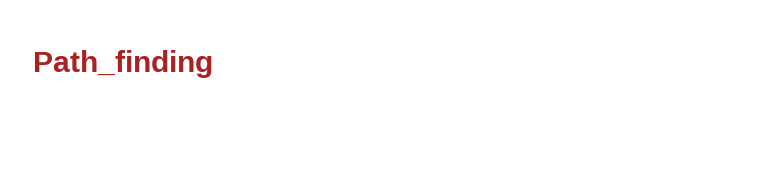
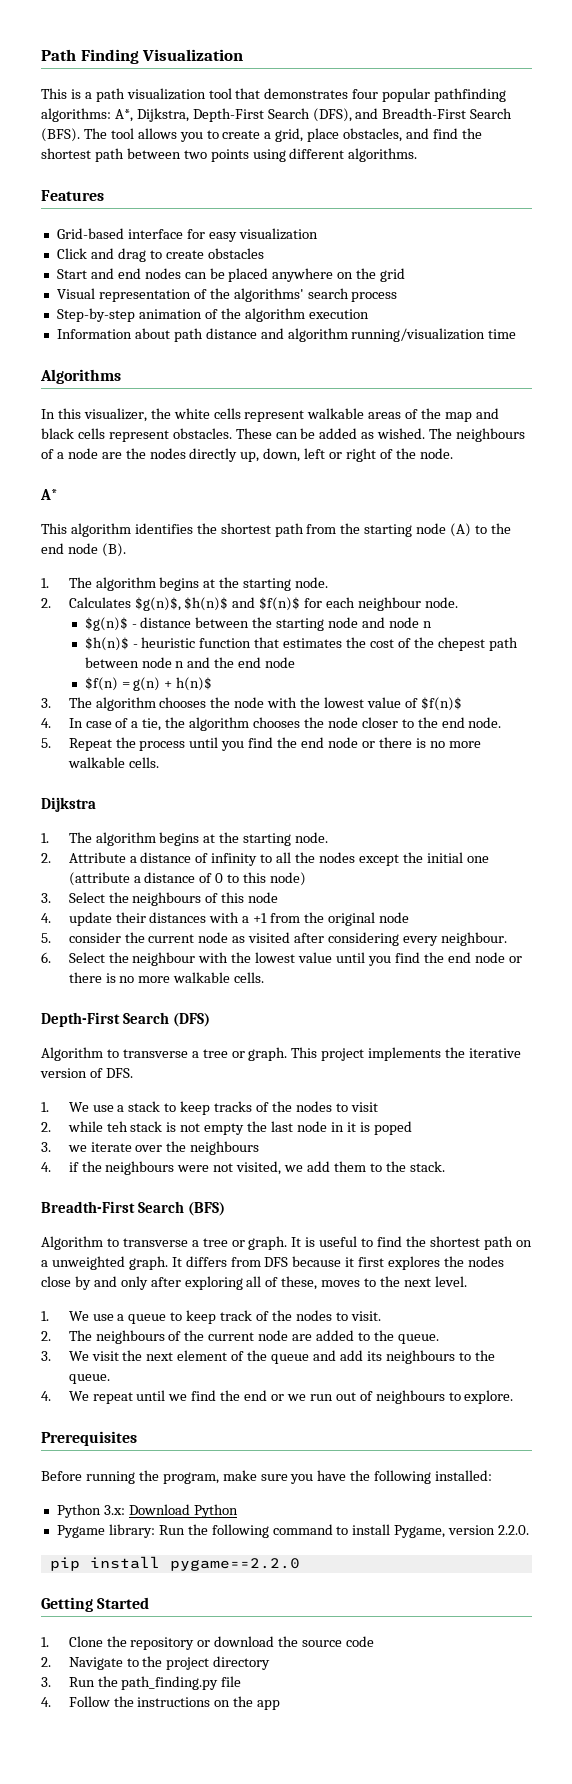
- Path_finding
+ Path Finding Visualization
+ This is a path visualization tool that demonstrates four popular pathfinding algorithms: A*, Dijkstra, Depth-First Search (DFS), and Breadth-First Search (BFS). The tool allows you to create a grid, place obstacles, and find the shortest path between two points using different algorithms.
+ Features
+ Grid-based interface for easy visualization
+ Click and drag to create obstacles
+ Start and end nodes can be placed anywhere on the grid
+ Visual representation of the algorithms' search process
+ Step-by-step animation of the algorithm execution
+ Information about path distance and algorithm running/visualization time
+ Algorithms
+ In this visualizer, the white cells represent walkable areas of the map and black cells represent obstacles. These can be added as wished. The neighbours of a node are the nodes directly up, down, left or right of the node.
+ A*
+ This algorithm identifies the shortest path from the starting node (A) to the end node (B).
+ 1. The algorithm begins at the starting node.
+ 2. Calculates $g(n)$, $h(n)$ and $f(n)$ for each neighbour node.
+ $g(n)$ - distance between the starting node and node n
+ $h(n)$ - heuristic function that estimates the cost of the chepest path between node n and the end node
+ $f(n) = g(n) + h(n)$
+ 3. The algorithm chooses the node with the lowest value of $f(n)$
+ 4. In case of a tie, the algorithm chooses the node closer to the end node.
+ 5. Repeat the process until you find the end node or there is no more walkable cells.
+ Dijkstra
+ 1. The algorithm begins at the starting node.
+ 2. Attribute a distance of infinity to all the nodes except the initial one (attribute a distance of 0 to this node)
+ 3. Select the neighbours of this node
+ 4. update their distances with a +1 from the original node
+ 5. consider the current node as visited after considering every neighbour.
+ 6. Select the neighbour with the lowest value until you find the end node or there is no more walkable cells.
+ Depth-First Search (DFS)
+ Algorithm to transverse a tree or graph. This project implements the iterative version of DFS.
+ 1. We use a stack to keep tracks of the nodes to visit
+ 2. while teh stack is not empty the last node in it is poped
+ 3. we iterate over the neighbours
+ 4. if the neighbours were not visited, we add them to the stack.
+ Breadth-First Search (BFS)
+ Algorithm to transverse a tree or graph. It is useful to find the shortest path on a unweighted graph. It differs from DFS because it first explores the nodes close by and only after exploring all of these, moves to the next level.
+ 1. We use a queue to keep track of the nodes to visit.
+ 2. The neighbours of the current node are added to the queue.
+ 3. We visit the next element of the queue and add its neighbours to the queue.
+ 4. We repeat until we find the end or we run out of neighbours to explore.
+ Prerequisites
+ Before running the program, make sure you have the following installed:
+ Python 3.x: Download Python
+ Pygame library: Run the following command to install Pygame, version 2.2.0.
+ pip install pygame==2.2.0
+ Getting Started
+ 1. Clone the repository or download the source code
+ 2. Navigate to the project directory
+ 3. Run the path_finding.py file
+ 4. Follow the instructions on the app

